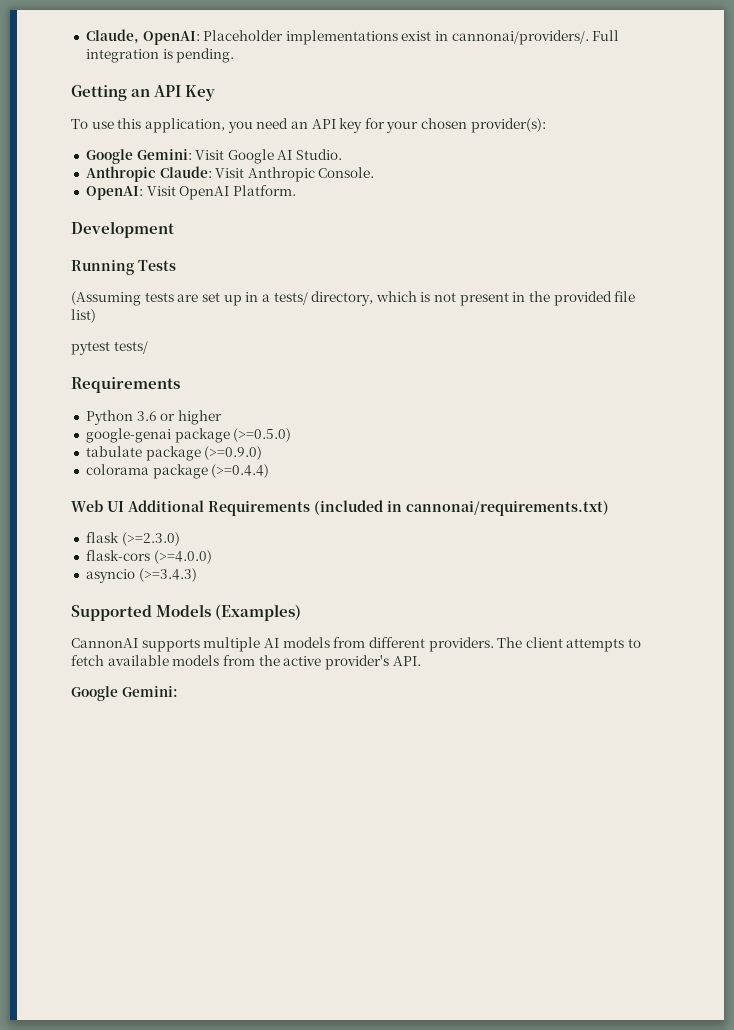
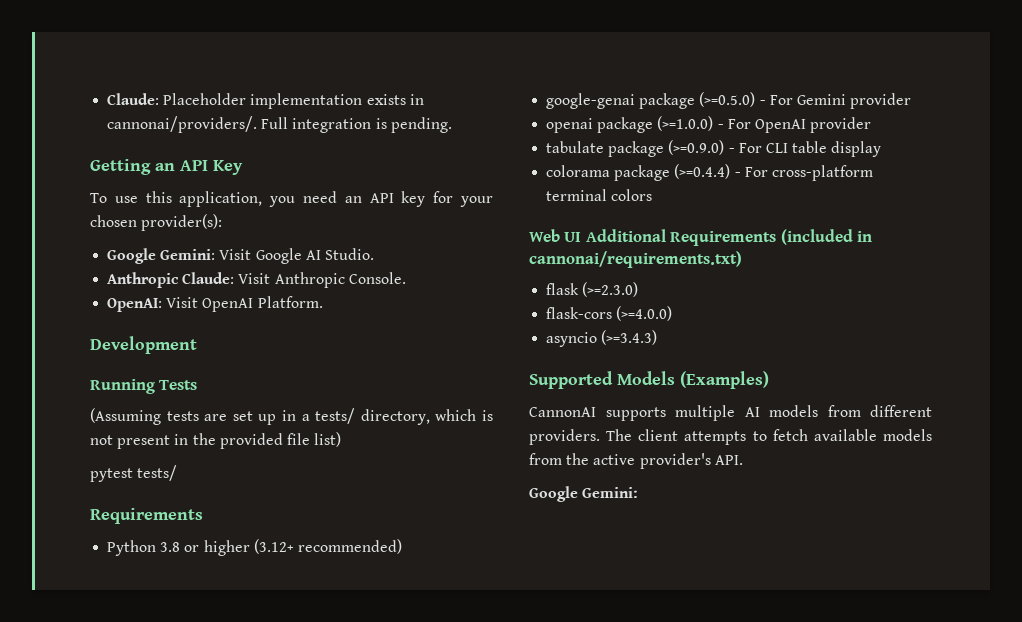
- Claude, OpenAI: Placeholder implementations exist in cannonai/providers/.
+ Claude: Placeholder implementation exists in cannonai/providers/.
- Python 3.6 or higher
+ Python 3.8 or higher (3.12+ recommended)
- google-genai package (>=0.5.0)
- tabulate package (>=0.9.0)
- colorama package (>=0.4.4)
+ google-genai package (>=0.5.0) - For Gemini provider
+ openai package (>=1.0.0) - For OpenAI provider
+ tabulate package (>=0.9.0) - For CLI table display
+ colorama package (>=0.4.4) - For cross-platform terminal colors

